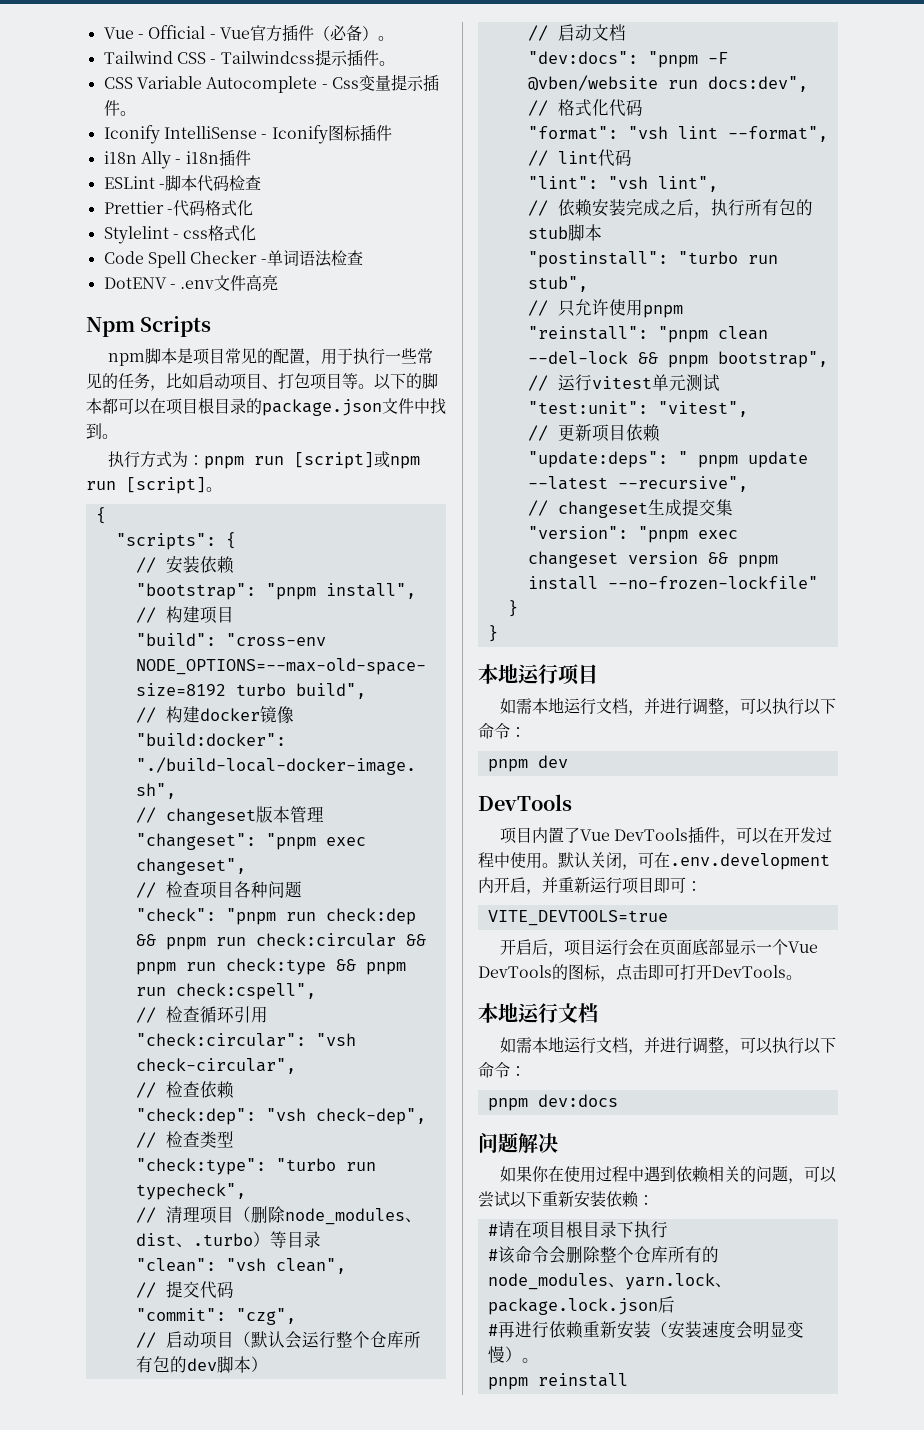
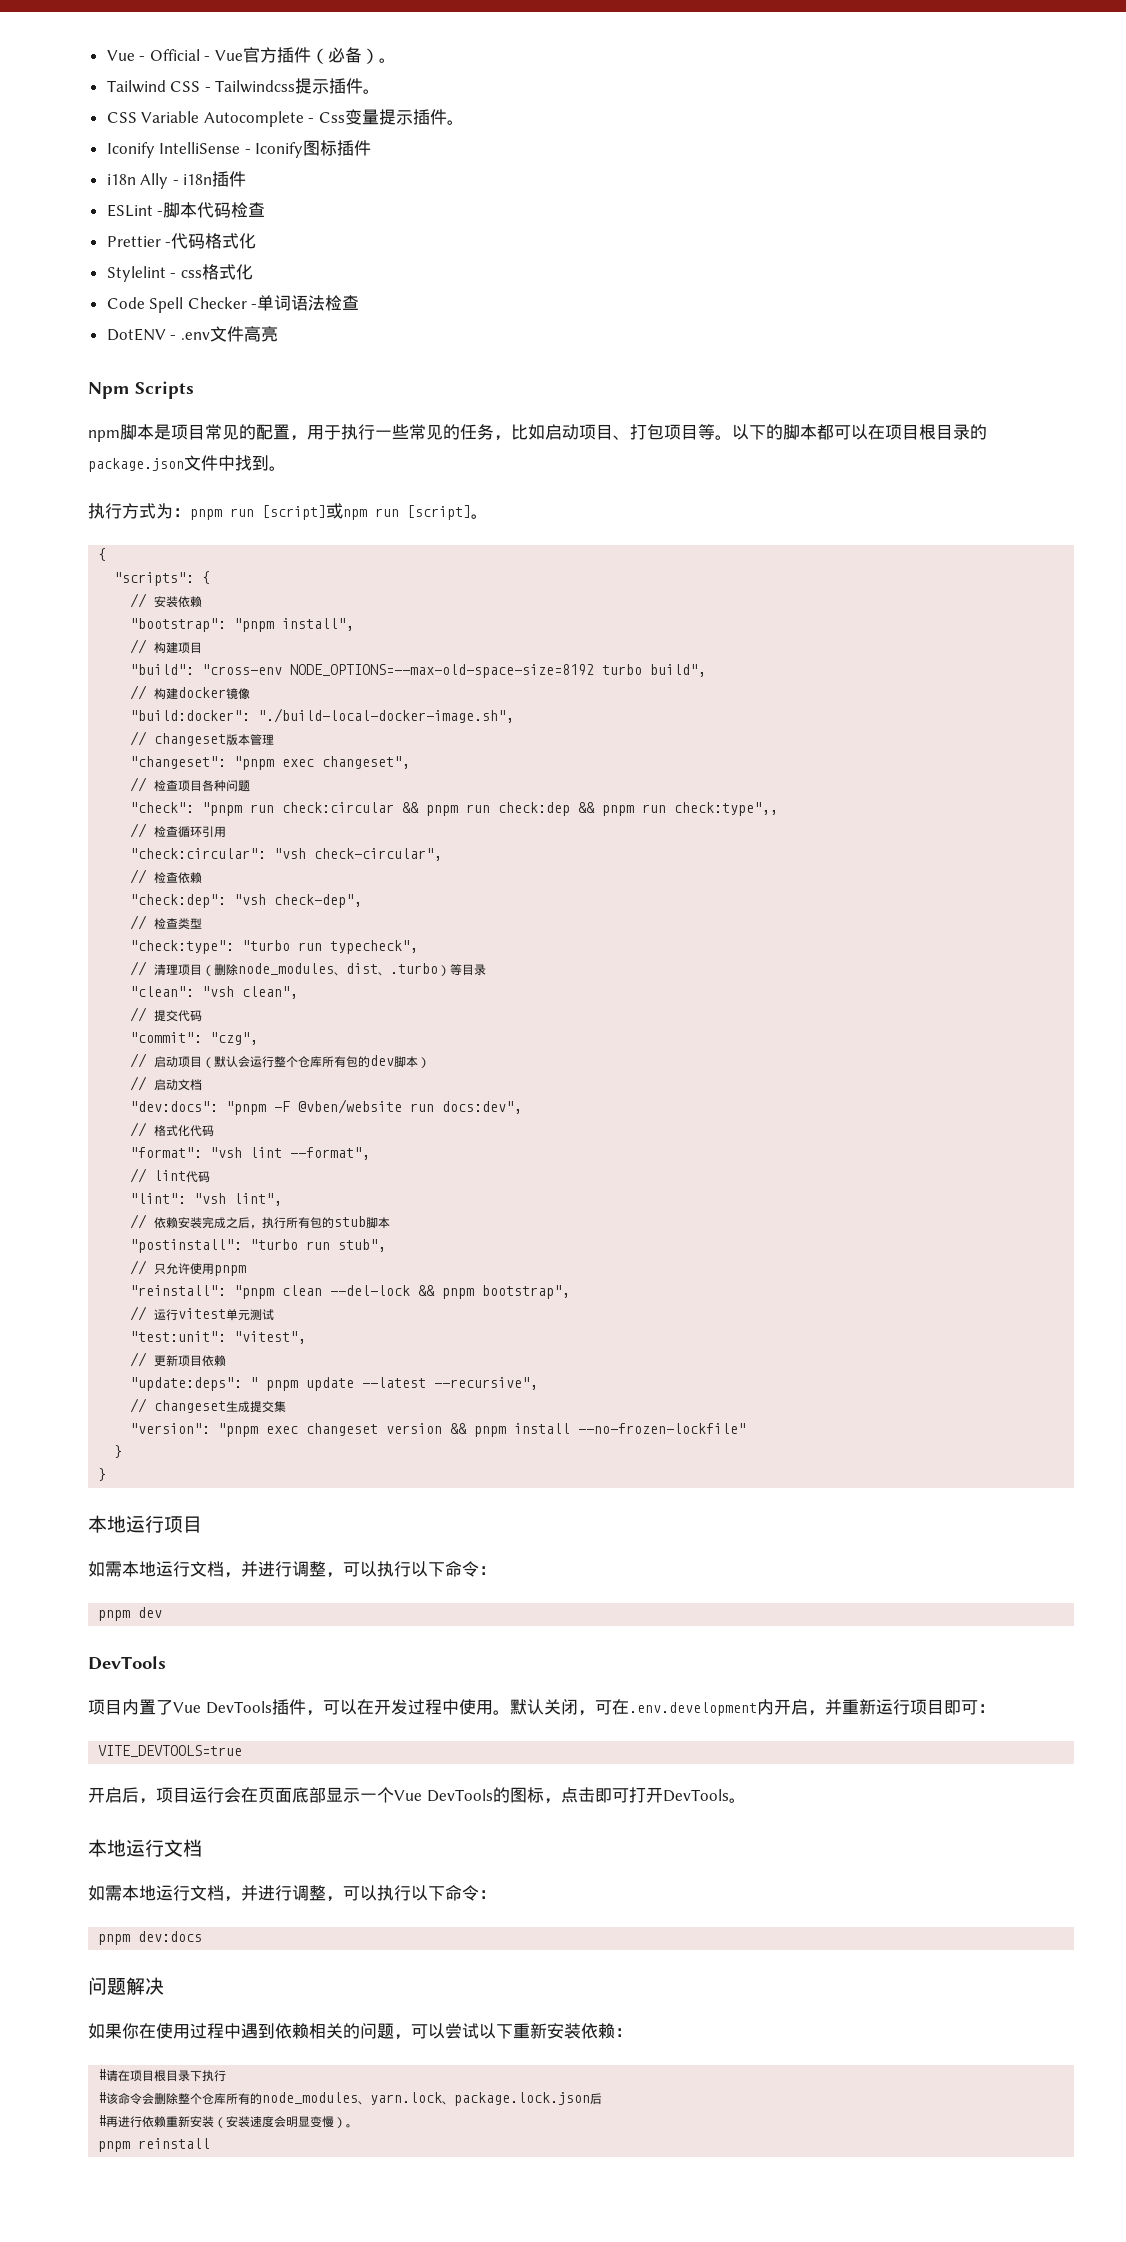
- "check": "pnpm run check:dep && pnpm run check:circular && pnpm run check:type && pnpm run check:cspell",
+ "check": "pnpm run check:circular && pnpm run check:dep && pnpm run check:type",,

